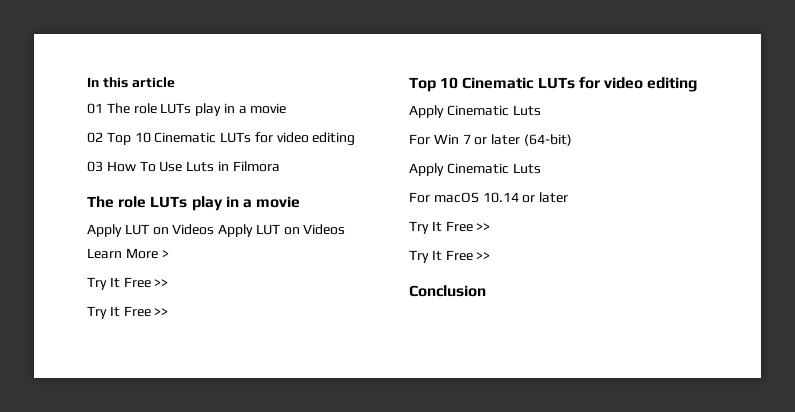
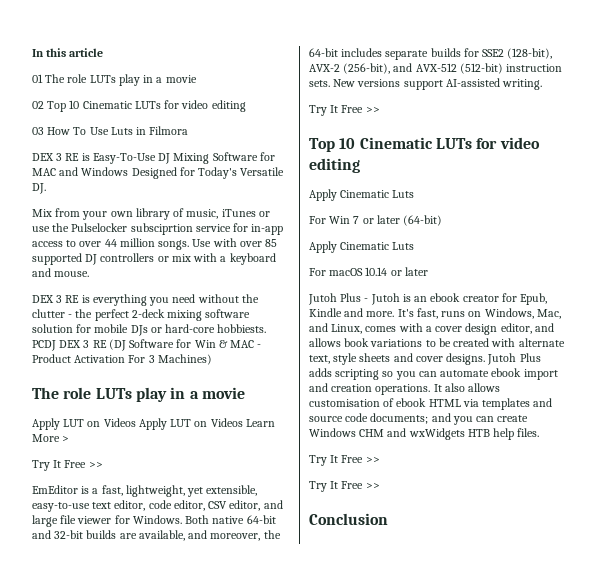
+ DEX 3 RE is Easy-To-Use DJ Mixing Software for MAC and Windows Designed for Today's Versatile DJ.
+ Mix from your own library of music, iTunes or use the Pulselocker subsciprtion service for in-app access to over 44 million songs. Use with over 85 supported DJ controllers or mix with a keyboard and mouse.
+ DEX 3 RE is everything you need without the clutter - the perfect 2-deck mixing software solution for mobile DJs or hard-core hobbiests. PCDJ DEX 3 RE (DJ Software for Win & MAC - Product Activation For 3 Machines)
+ EmEditor is a fast, lightweight, yet extensible, easy-to-use text editor, code editor, CSV editor, and large file viewer for Windows. Both native 64-bit and 32-bit builds are available, and moreover, the 64-bit includes separate builds for SSE2 (128-bit), AVX-2 (256-bit), and AVX-512 (512-bit) instruction sets. New versions support AI-assisted writing.
+ Jutoh Plus - Jutoh is an ebook creator for Epub, Kindle and more. It's fast, runs on Windows, Mac, and Linux, comes with a cover design editor, and allows book variations to be created with alternate text, style sheets and cover designs. Jutoh Plus adds scripting so you can automate ebook import and creation operations. It also allows customisation of ebook HTML via templates and source code documents; and you can create Windows CHM and wxWidgets HTB help files.

